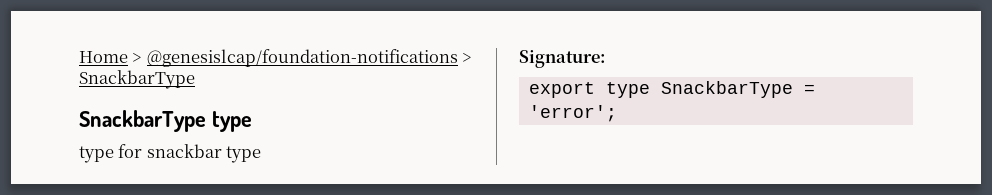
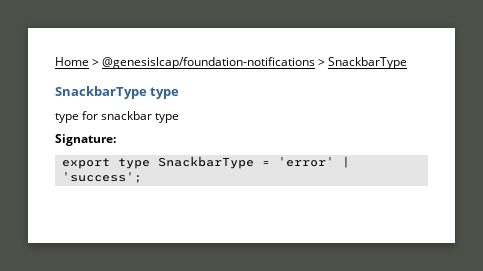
- export type SnackbarType = 'error';
+ export type SnackbarType = 'error' | 'success';

